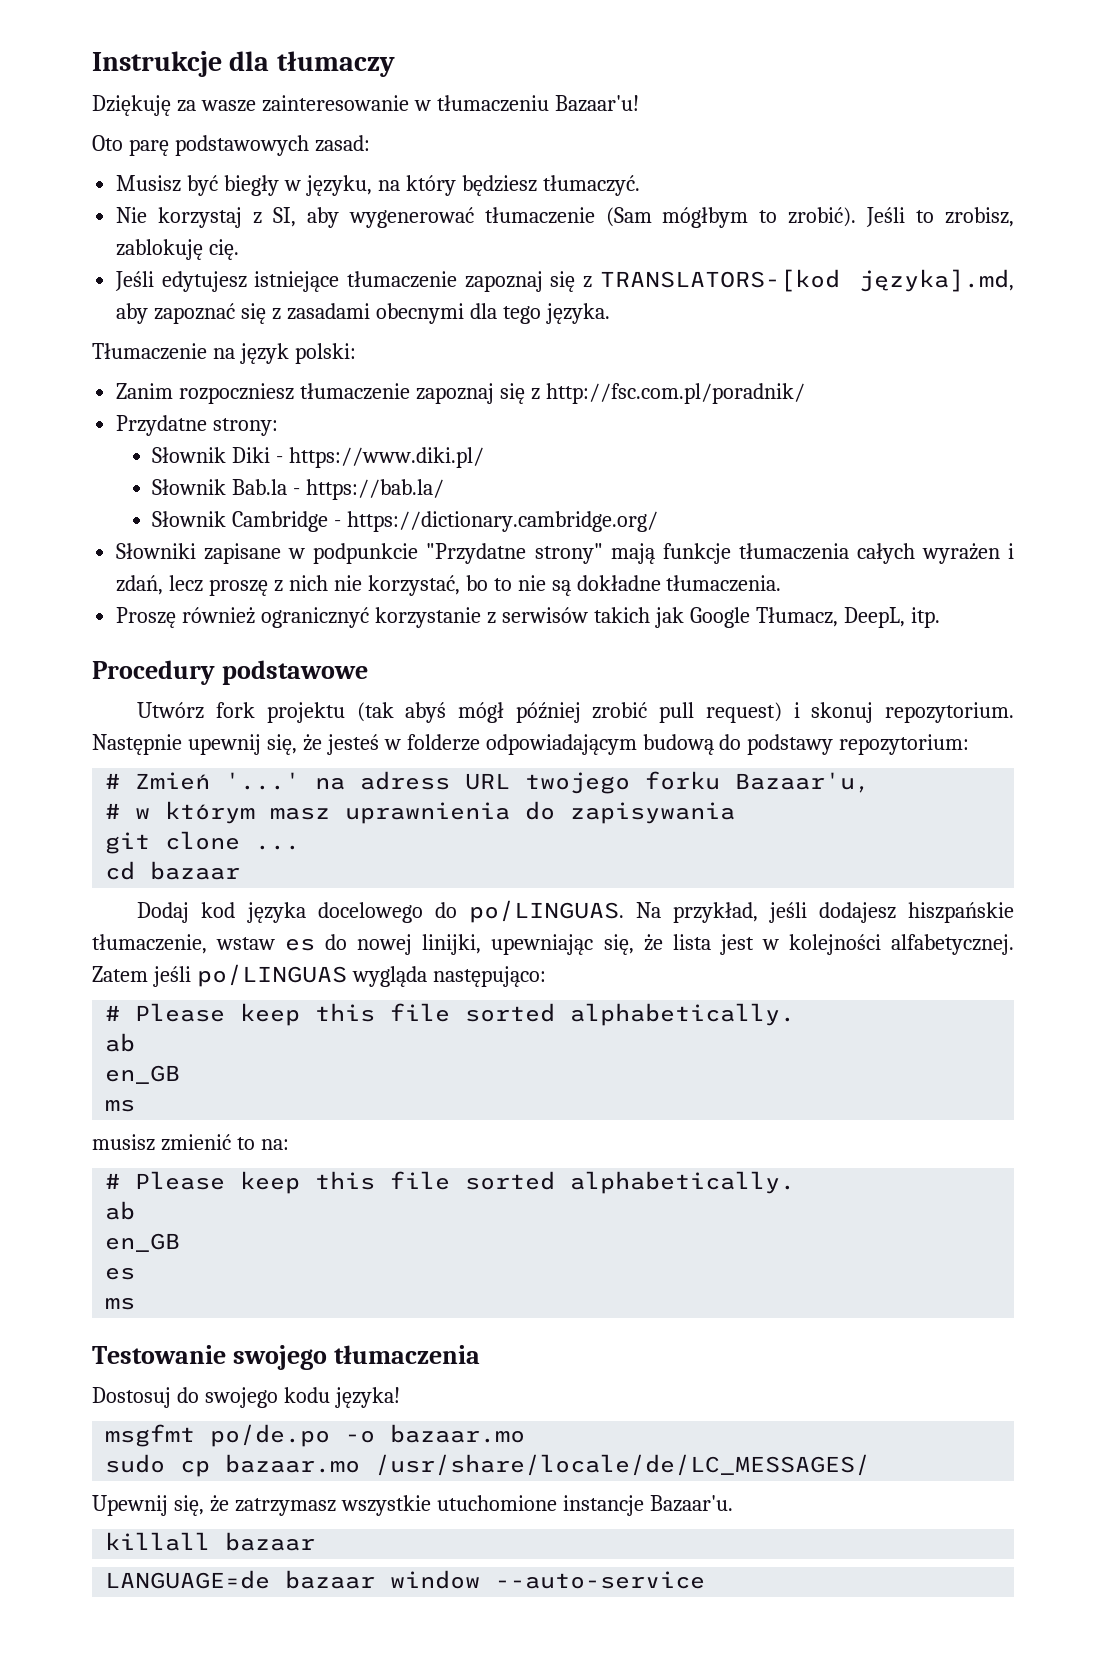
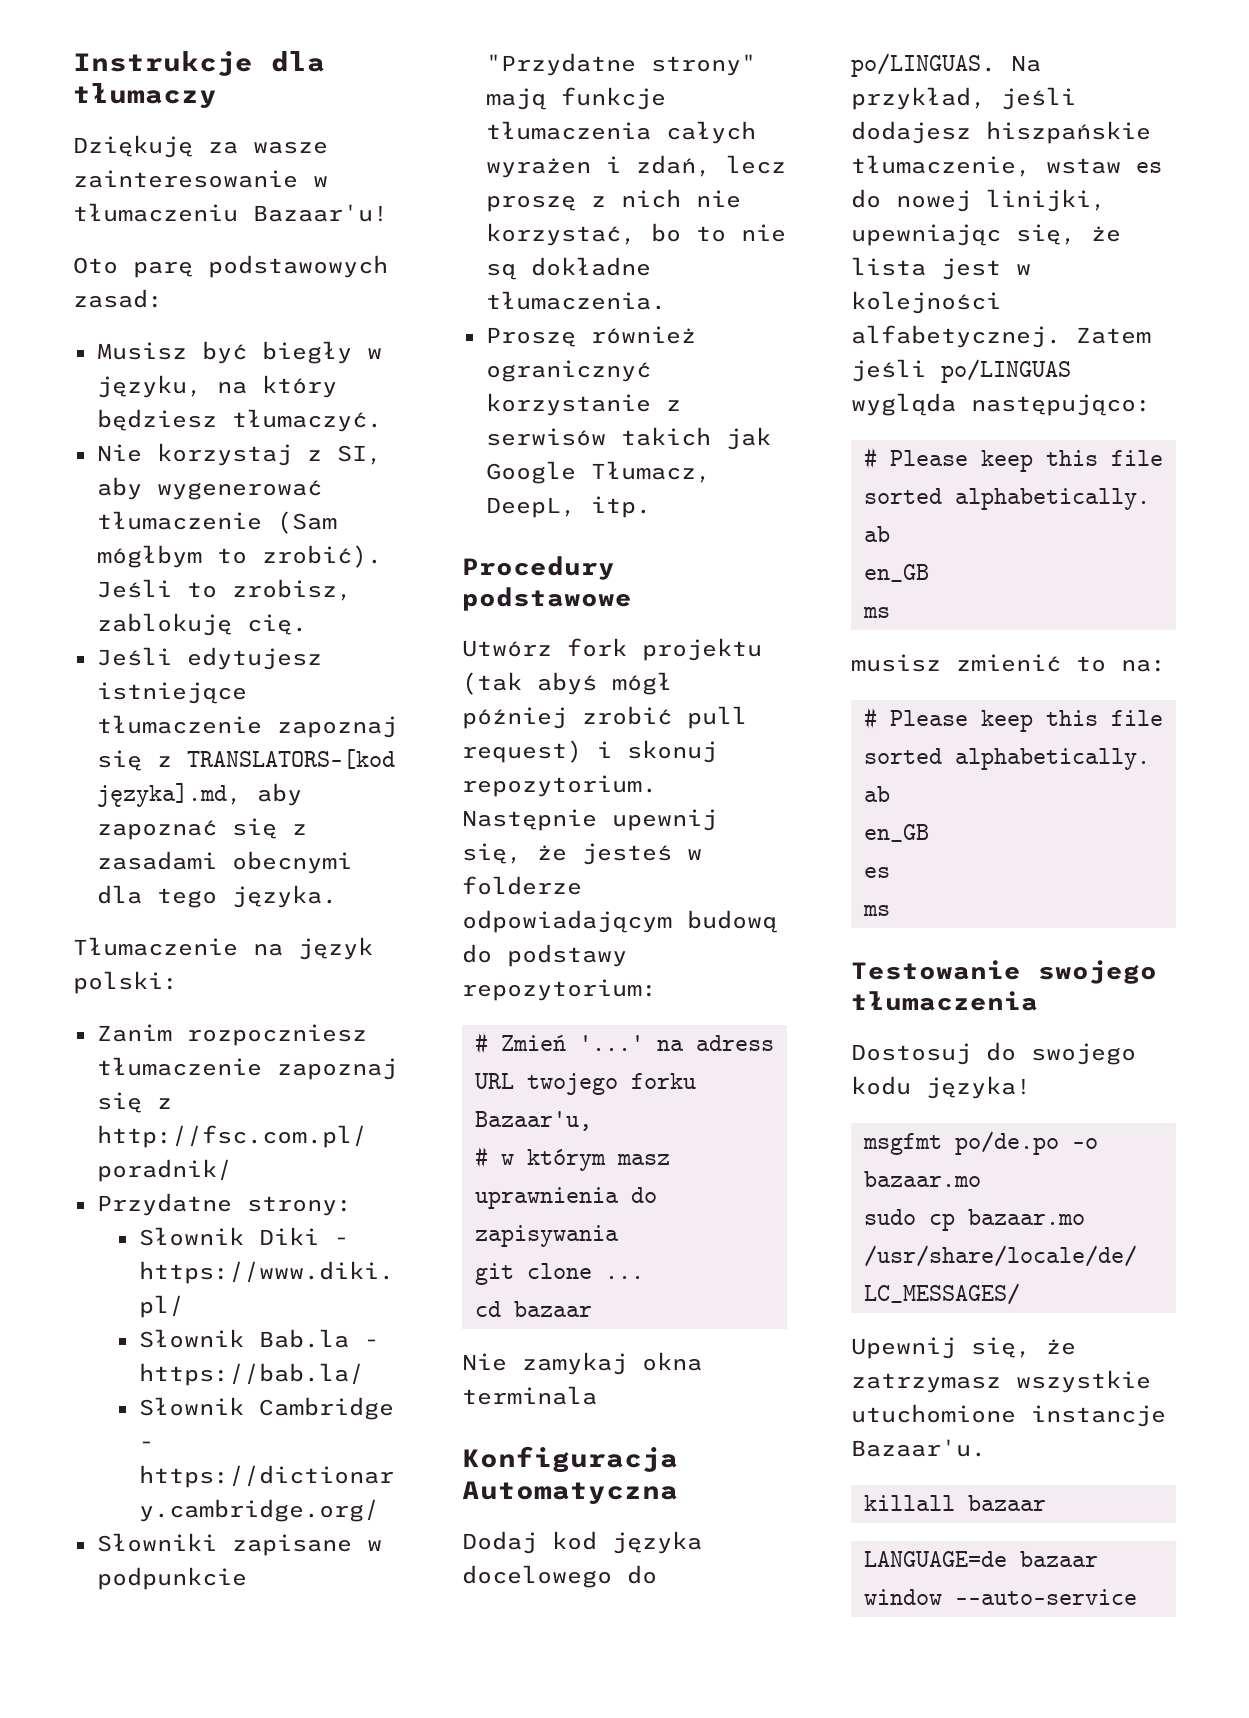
+ Nie zamykaj okna terminala
+ Konfiguracja Automatyczna

